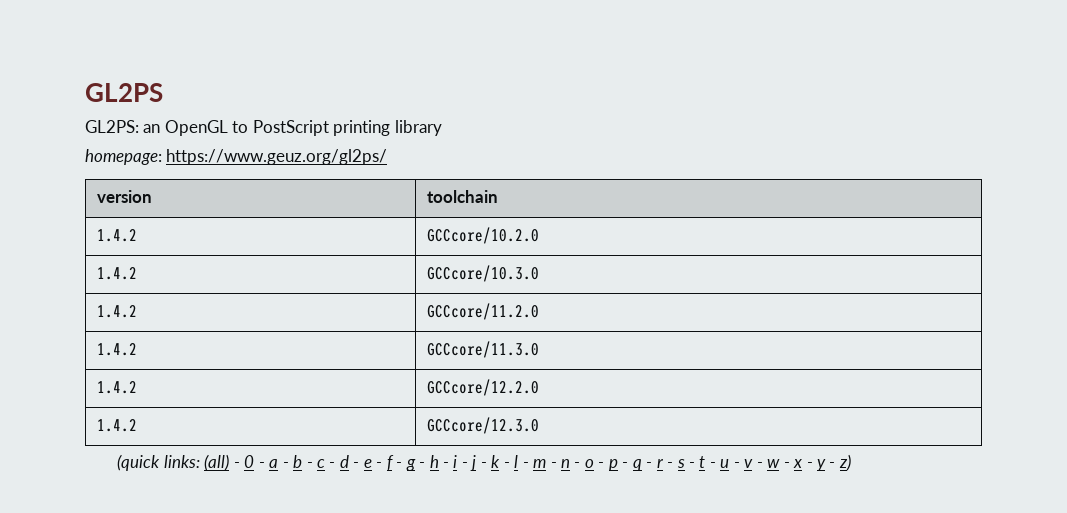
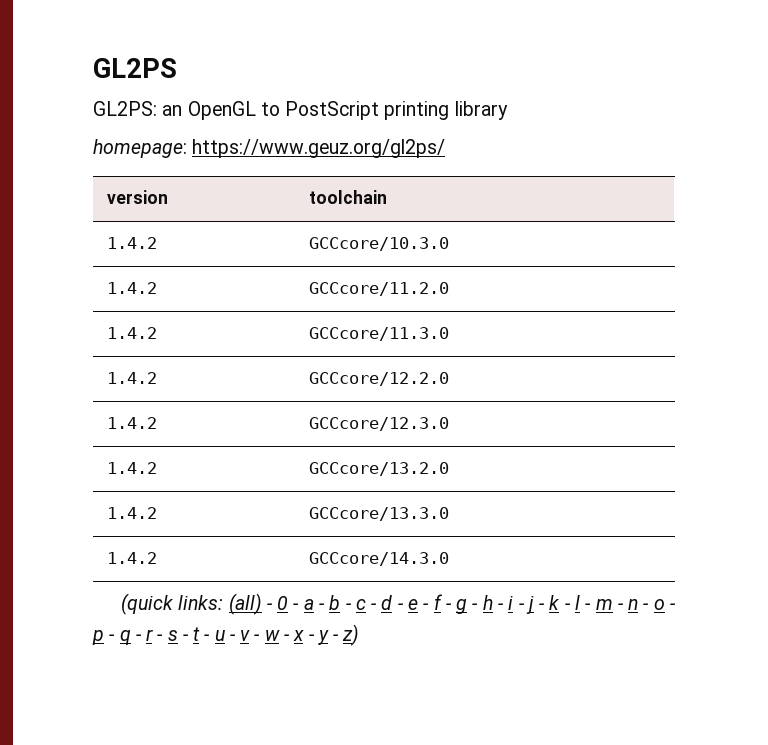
- 1.4.2 | GCCcore/10.2.0
+ 1.4.2 | GCCcore/13.2.0
+ 1.4.2 | GCCcore/13.3.0
+ 1.4.2 | GCCcore/14.3.0

